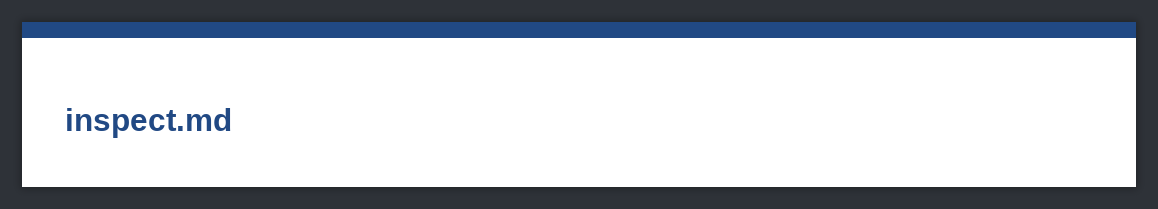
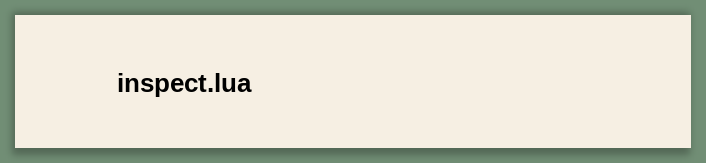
- inspect.md
+ inspect.lua

